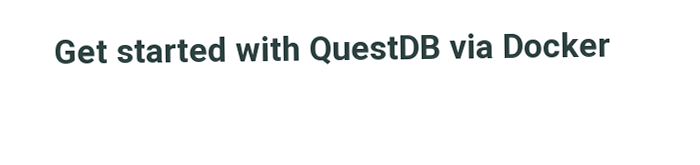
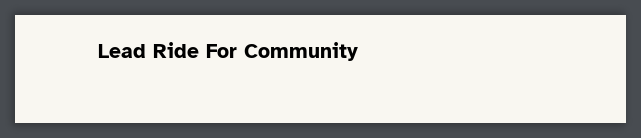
- Get started with QuestDB via Docker
+ Lead Ride For Community

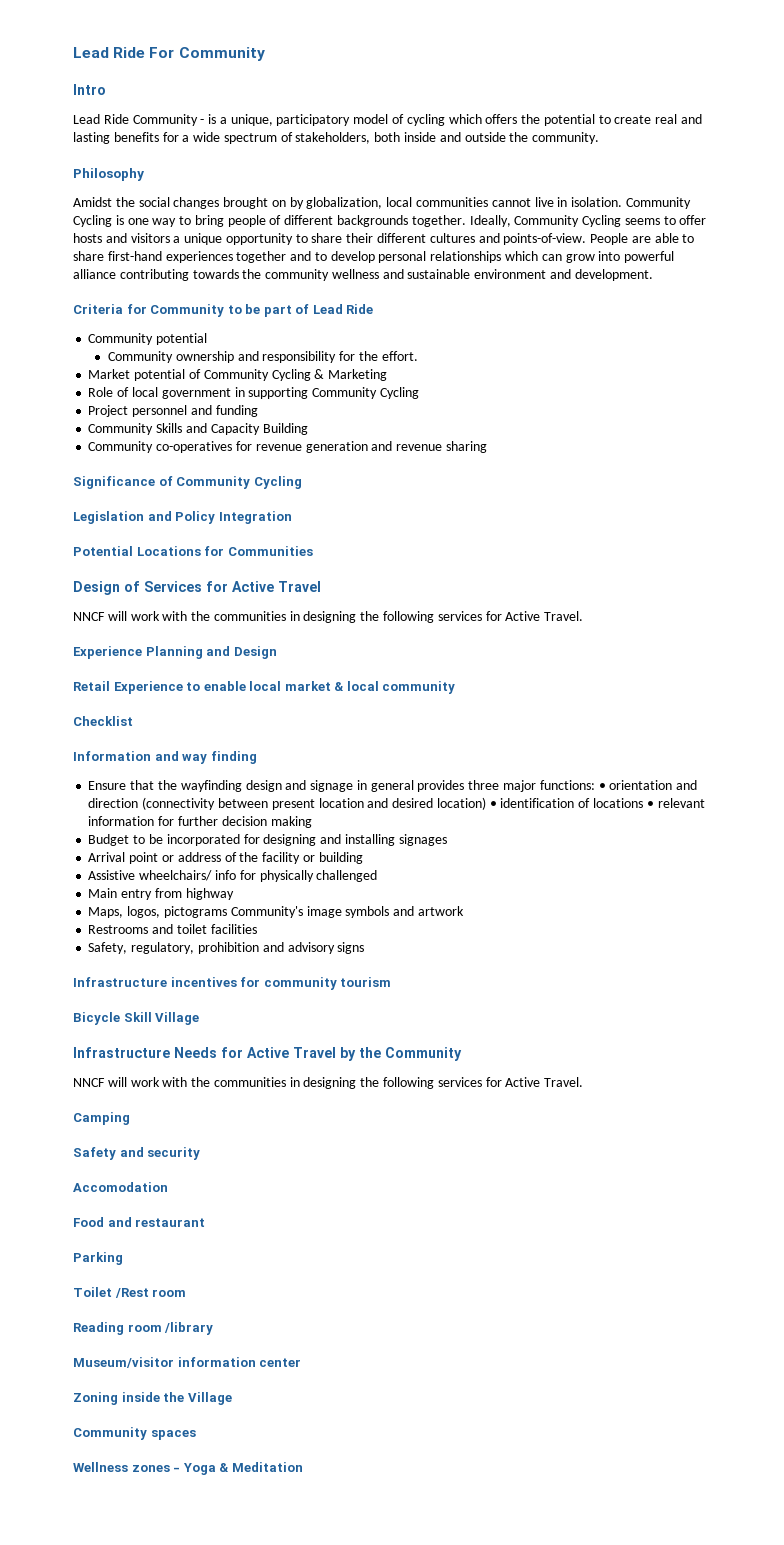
+ Intro
+ Lead Ride Community - is a unique, participatory model of cycling which offers the potential to create real and lasting benefits for a wide spectrum of stakeholders, both inside and outside the community.
+ Philosophy
+ Amidst the social changes brought on by globalization, local communities cannot live in isolation. Community Cycling is one way to bring people of different backgrounds together. Ideally, Community Cycling seems to offer hosts and visitors a unique opportunity to share their different cultures and points-of-view. People are able to share first-hand experiences together and to develop personal relationships which can grow into powerful alliance contributing towards the community wellness and sustainable environment and development.
+ Criteria for Community to be part of Lead Ride
+ Community potential
+ Community ownership and responsibility for the effort.
+ Market potential of Community Cycling & Marketing
+ Role of local government in supporting Community Cycling
+ Project personnel and funding
+ Community Skills and Capacity Building
+ Community co-operatives for revenue generation and revenue sharing
+ Significance of Community Cycling
+ Legislation and Policy Integration
+ Potential Locations for Communities
+ Design of Services for Active Travel
+ NNCF will work with the communities in designing the following services for Active Travel.
+ Experience Planning and Design
+ Retail Experience to enable local market & local community
+ Checklist
+ Information and way finding
+ Ensure that the wayfinding design and signage in general provides three major functions: • orientation and direction (connectivity between present location and desired location) • identification of locations • relevant information for further decision making
+ Budget to be incorporated for designing and installing signages
+ Arrival point or address of the facility or building
+ Assistive wheelchairs/ info for physically challenged
+ Main entry from highway
+ Maps, logos, pictograms Community's image symbols and artwork
+ Restrooms and toilet facilities
+ Safety, regulatory, prohibition and advisory signs
+ Infrastructure incentives for community tourism
+ Bicycle Skill Village
+ Infrastructure Needs for Active Travel by the Community
+ NNCF will work with the communities in designing the following services for Active Travel.
+ Camping
+ Safety and security
+ Accomodation
+ Food and restaurant
+ Parking
+ Toilet /Rest room
+ Reading room /library
+ Museum/visitor information center
+ Zoning inside the Village
+ Community spaces
+ Wellness zones - Yoga & Meditation

